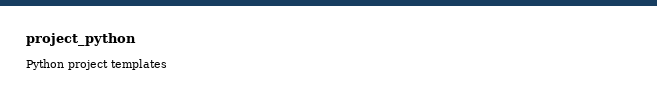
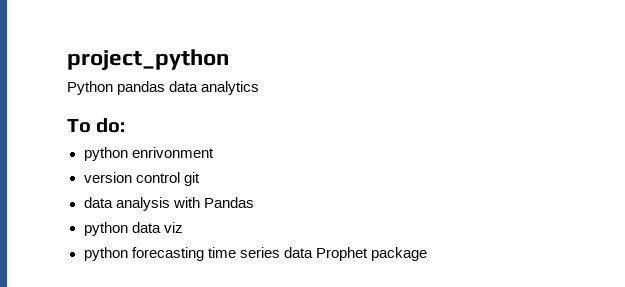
- Python project templates
+ Python pandas data analytics
+ To do:
+ python enrivonment
+ version control git
+ data analysis with Pandas
+ python data viz
+ python forecasting time series data Prophet package

